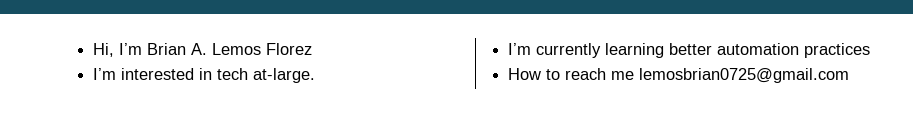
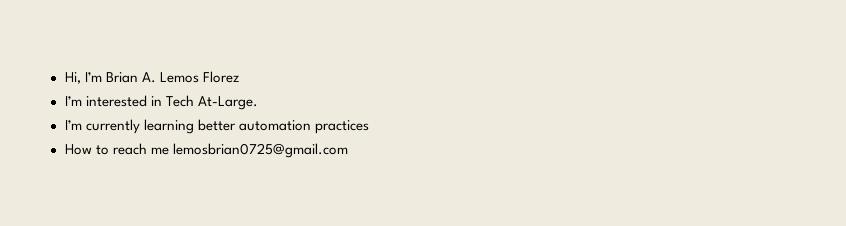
- I’m interested in tech at-large.
+ I’m interested in Tech At-Large.

